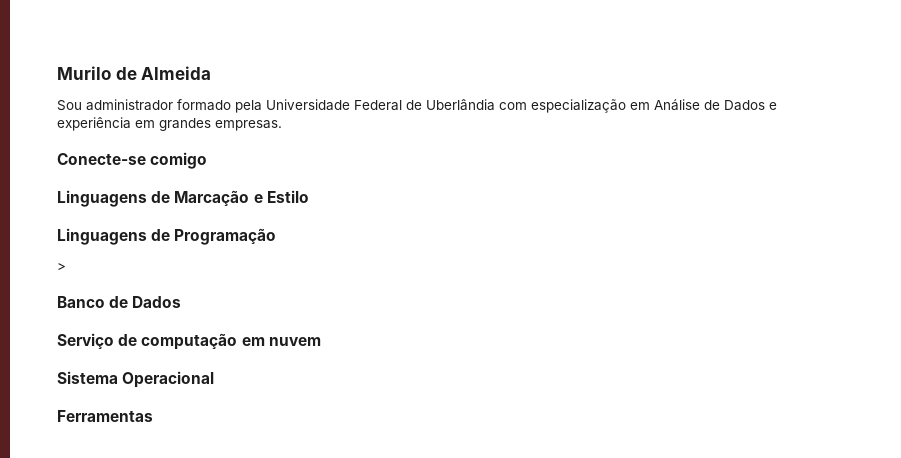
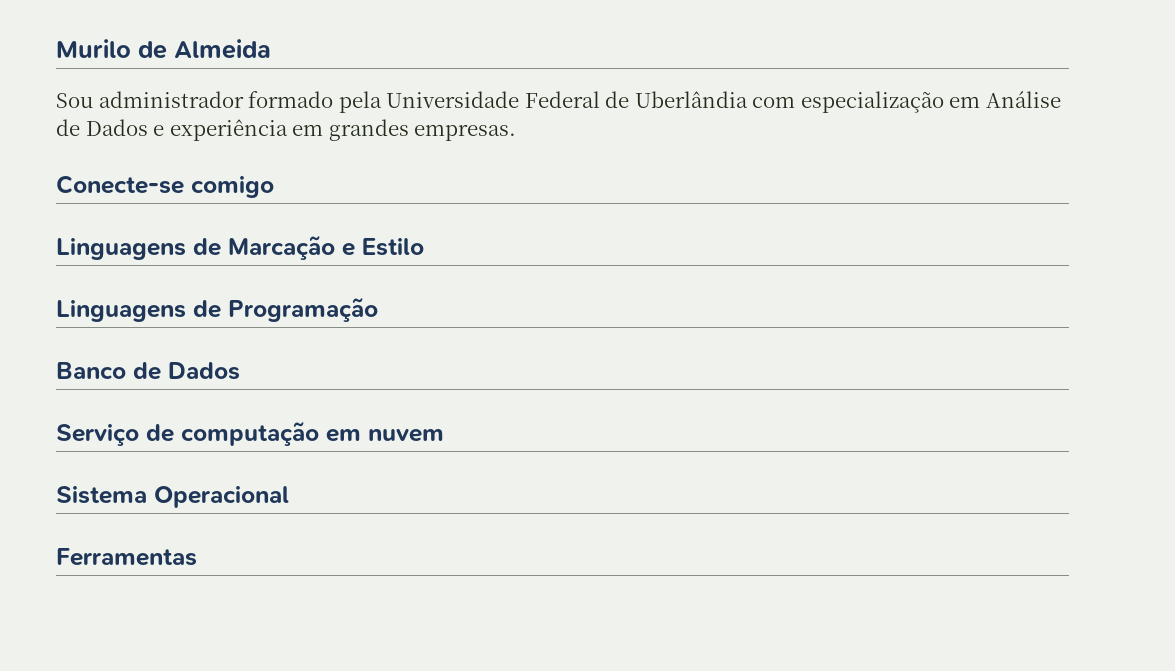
- >

